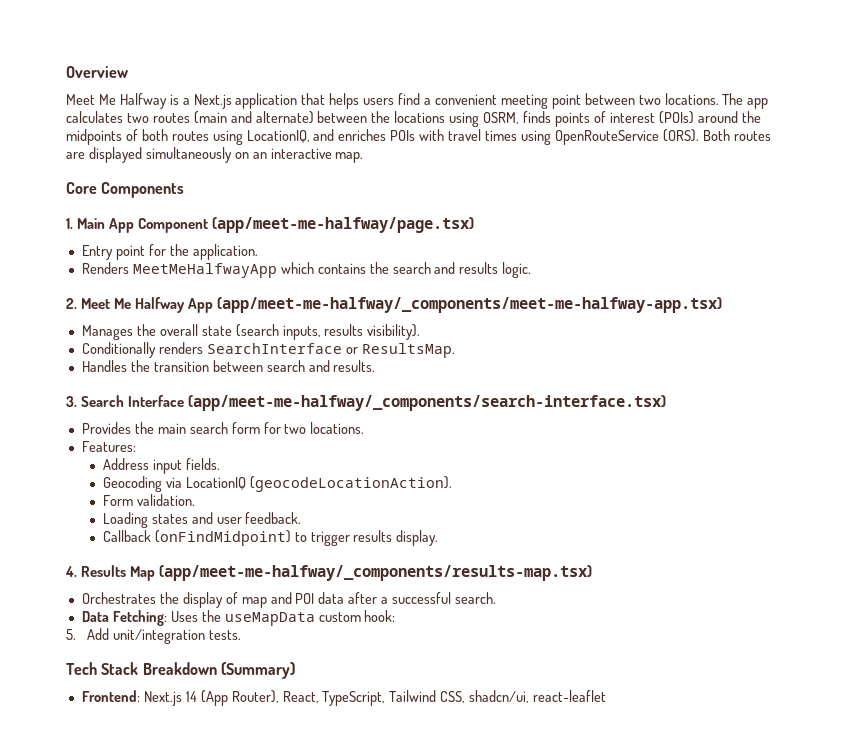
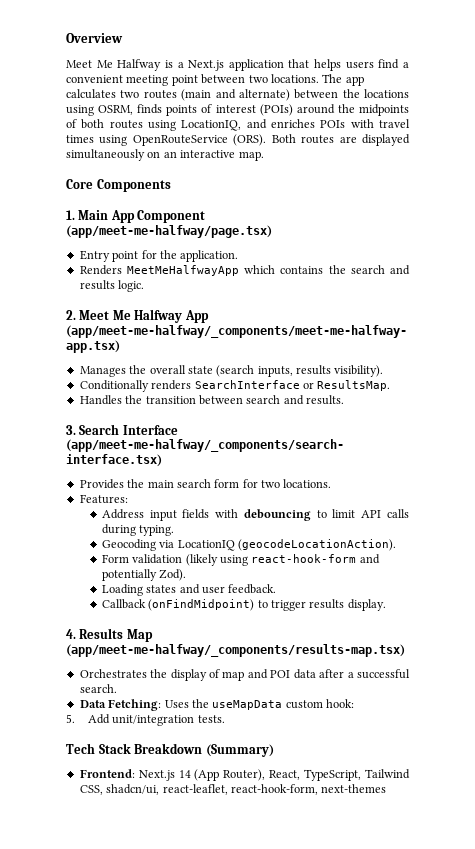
- Address input fields.
+ Address input fields with debouncing to limit API calls during typing.
- Form validation.
+ Form validation (likely using react-hook-form and potentially Zod).
- Frontend: Next.js 14 (App Router), React, TypeScript, Tailwind CSS, shadcn/ui, react-leaflet
+ Frontend: Next.js 14 (App Router), React, TypeScript, Tailwind CSS, shadcn/ui, react-leaflet, react-hook-form, next-themes

